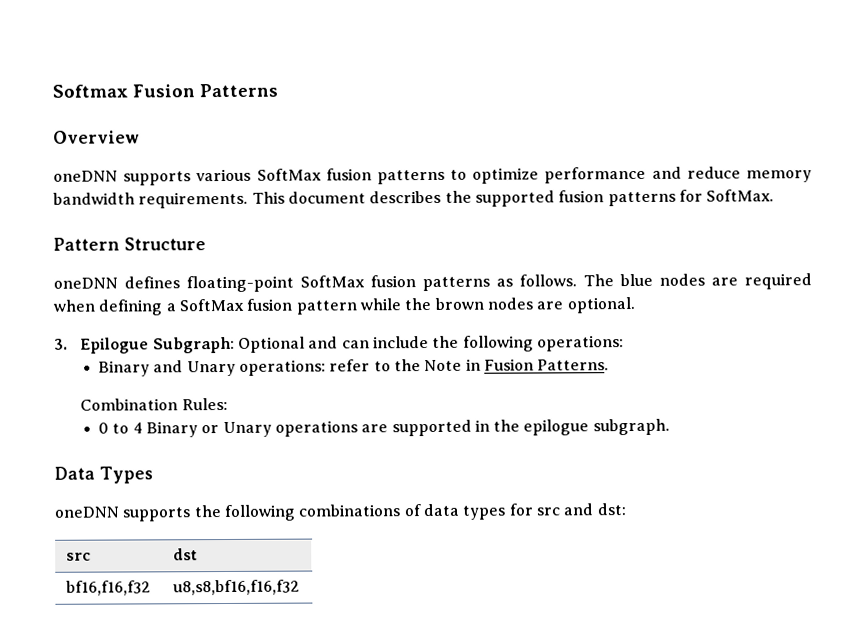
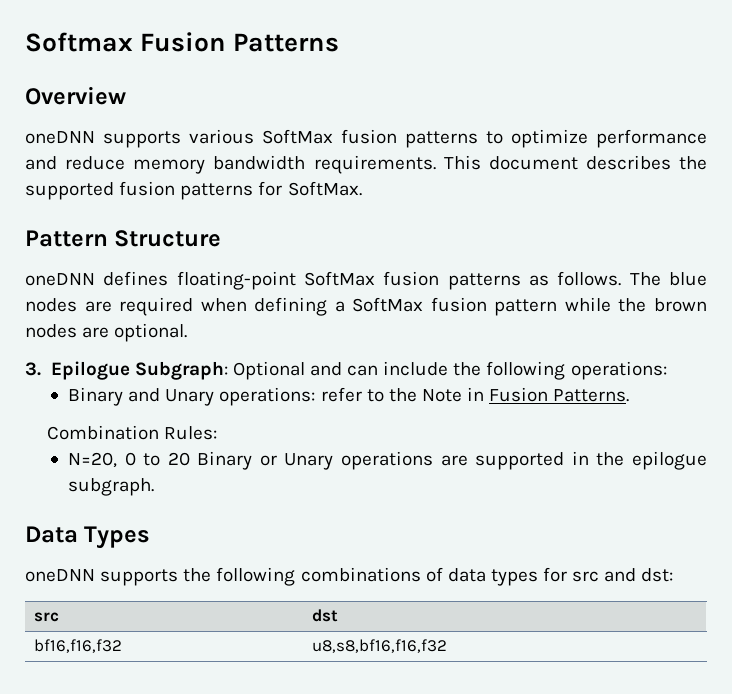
- 0 to 4 Binary or Unary operations are supported in the epilogue subgraph.
+ N=20, 0 to 20 Binary or Unary operations are supported in the epilogue subgraph.

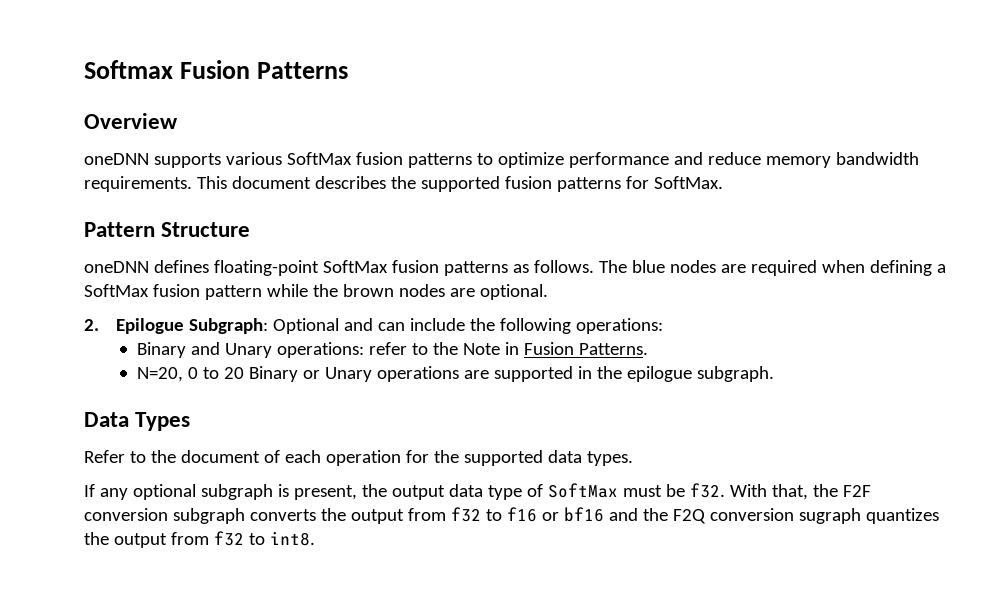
- 3. Epilogue Subgraph: Optional and can include the following operations:
+ 2. Epilogue Subgraph: Optional and can include the following operations:
- Combination Rules:
- oneDNN supports the following combinations of data types for src and dst:
- src | dst
- bf16,f16,f32 | u8,s8,bf16,f16,f32
+ Refer to the document of each operation for the supported data types.
+ If any optional subgraph is present, the output data type of SoftMax must be f32. With that, the F2F conversion subgraph converts the output from f32 to f16 or bf16 and the F2Q conversion sugraph quantizes the output from f32 to int8.

